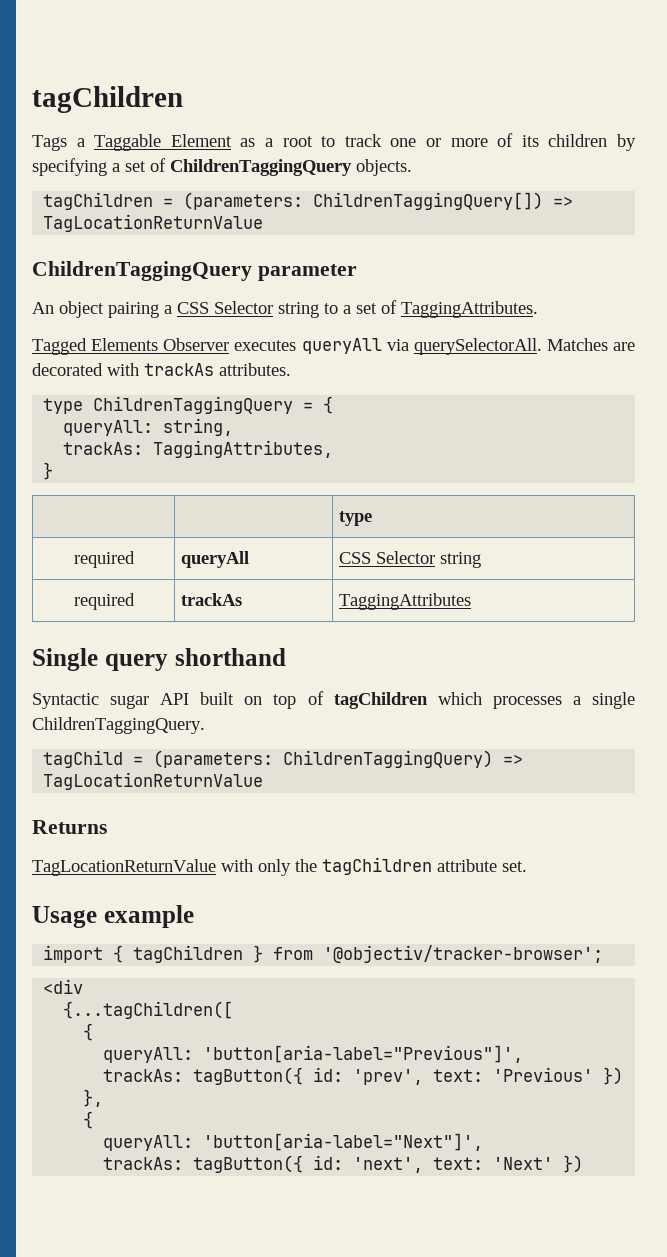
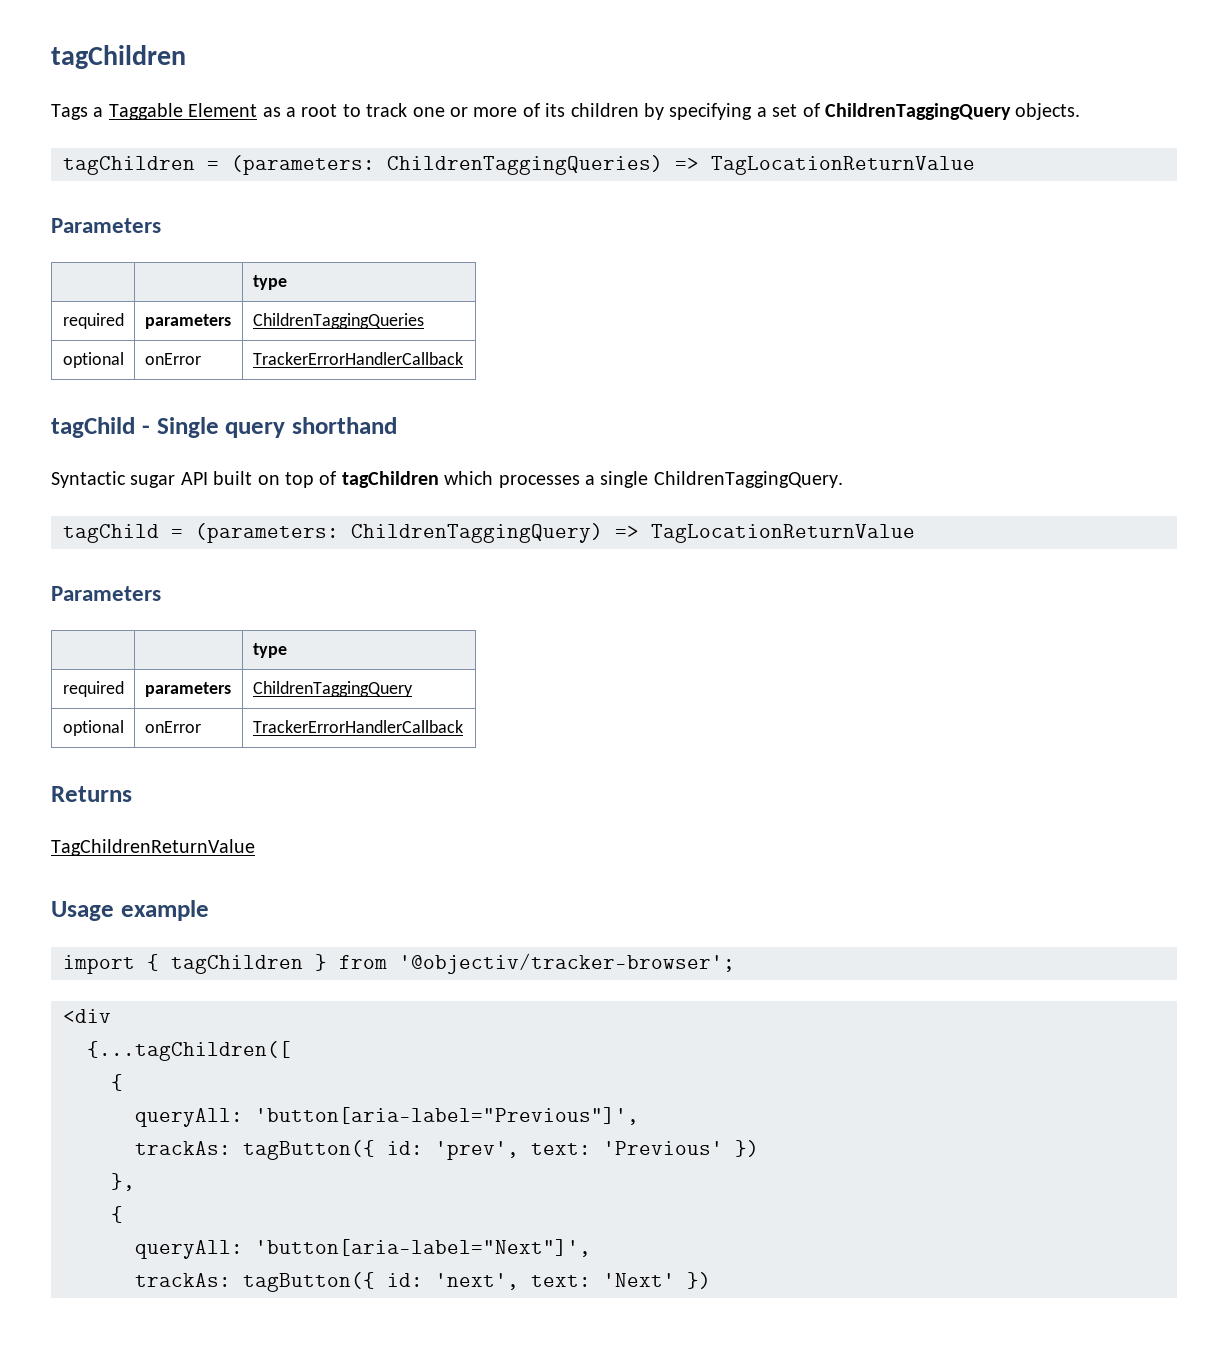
- tagChildren = (parameters: ChildrenTaggingQuery[]) => TagLocationReturnValue
- ChildrenTaggingQuery parameter
- An object pairing a CSS Selector string to a set of TaggingAttributes.
- Tagged Elements Observer executes queryAll via querySelectorAll. Matches are decorated with trackAs attributes.
- type ChildrenTaggingQuery = {
- queryAll: string,
- trackAs: TaggingAttributes,
- }
+ tagChildren = (parameters: ChildrenTaggingQueries) => TagLocationReturnValue
+ Parameters
  | | type
- required | queryAll | CSS Selector string
- required | trackAs | TaggingAttributes
- Single query shorthand
+ required | parameters | ChildrenTaggingQueries
+ optional | onError | TrackerErrorHandlerCallback
+ tagChild - Single query shorthand
  tagChild = (parameters: ChildrenTaggingQuery) => TagLocationReturnValue
+ Parameters
+ | | type
+ required | parameters | ChildrenTaggingQuery
+ optional | onError | TrackerErrorHandlerCallback
  Returns
- TagLocationReturnValue with only the tagChildren attribute set.
+ TagChildrenReturnValue

